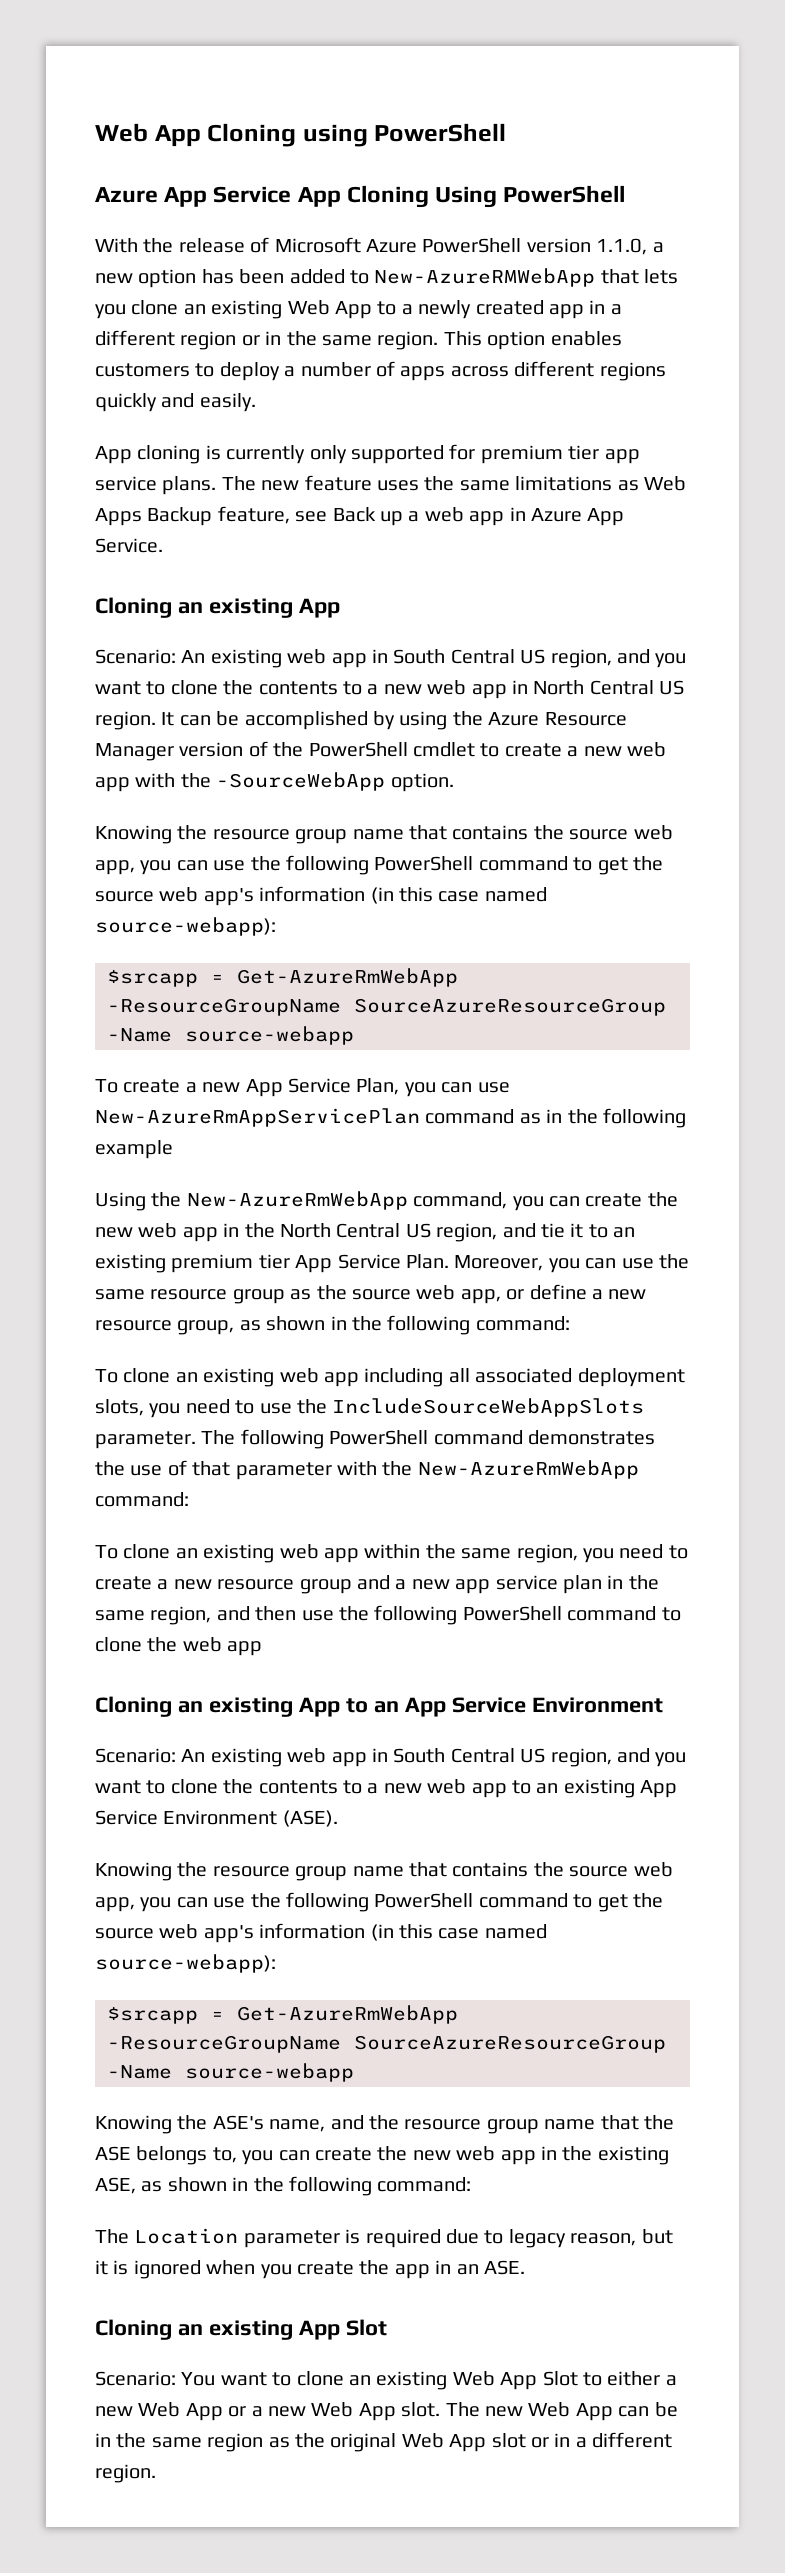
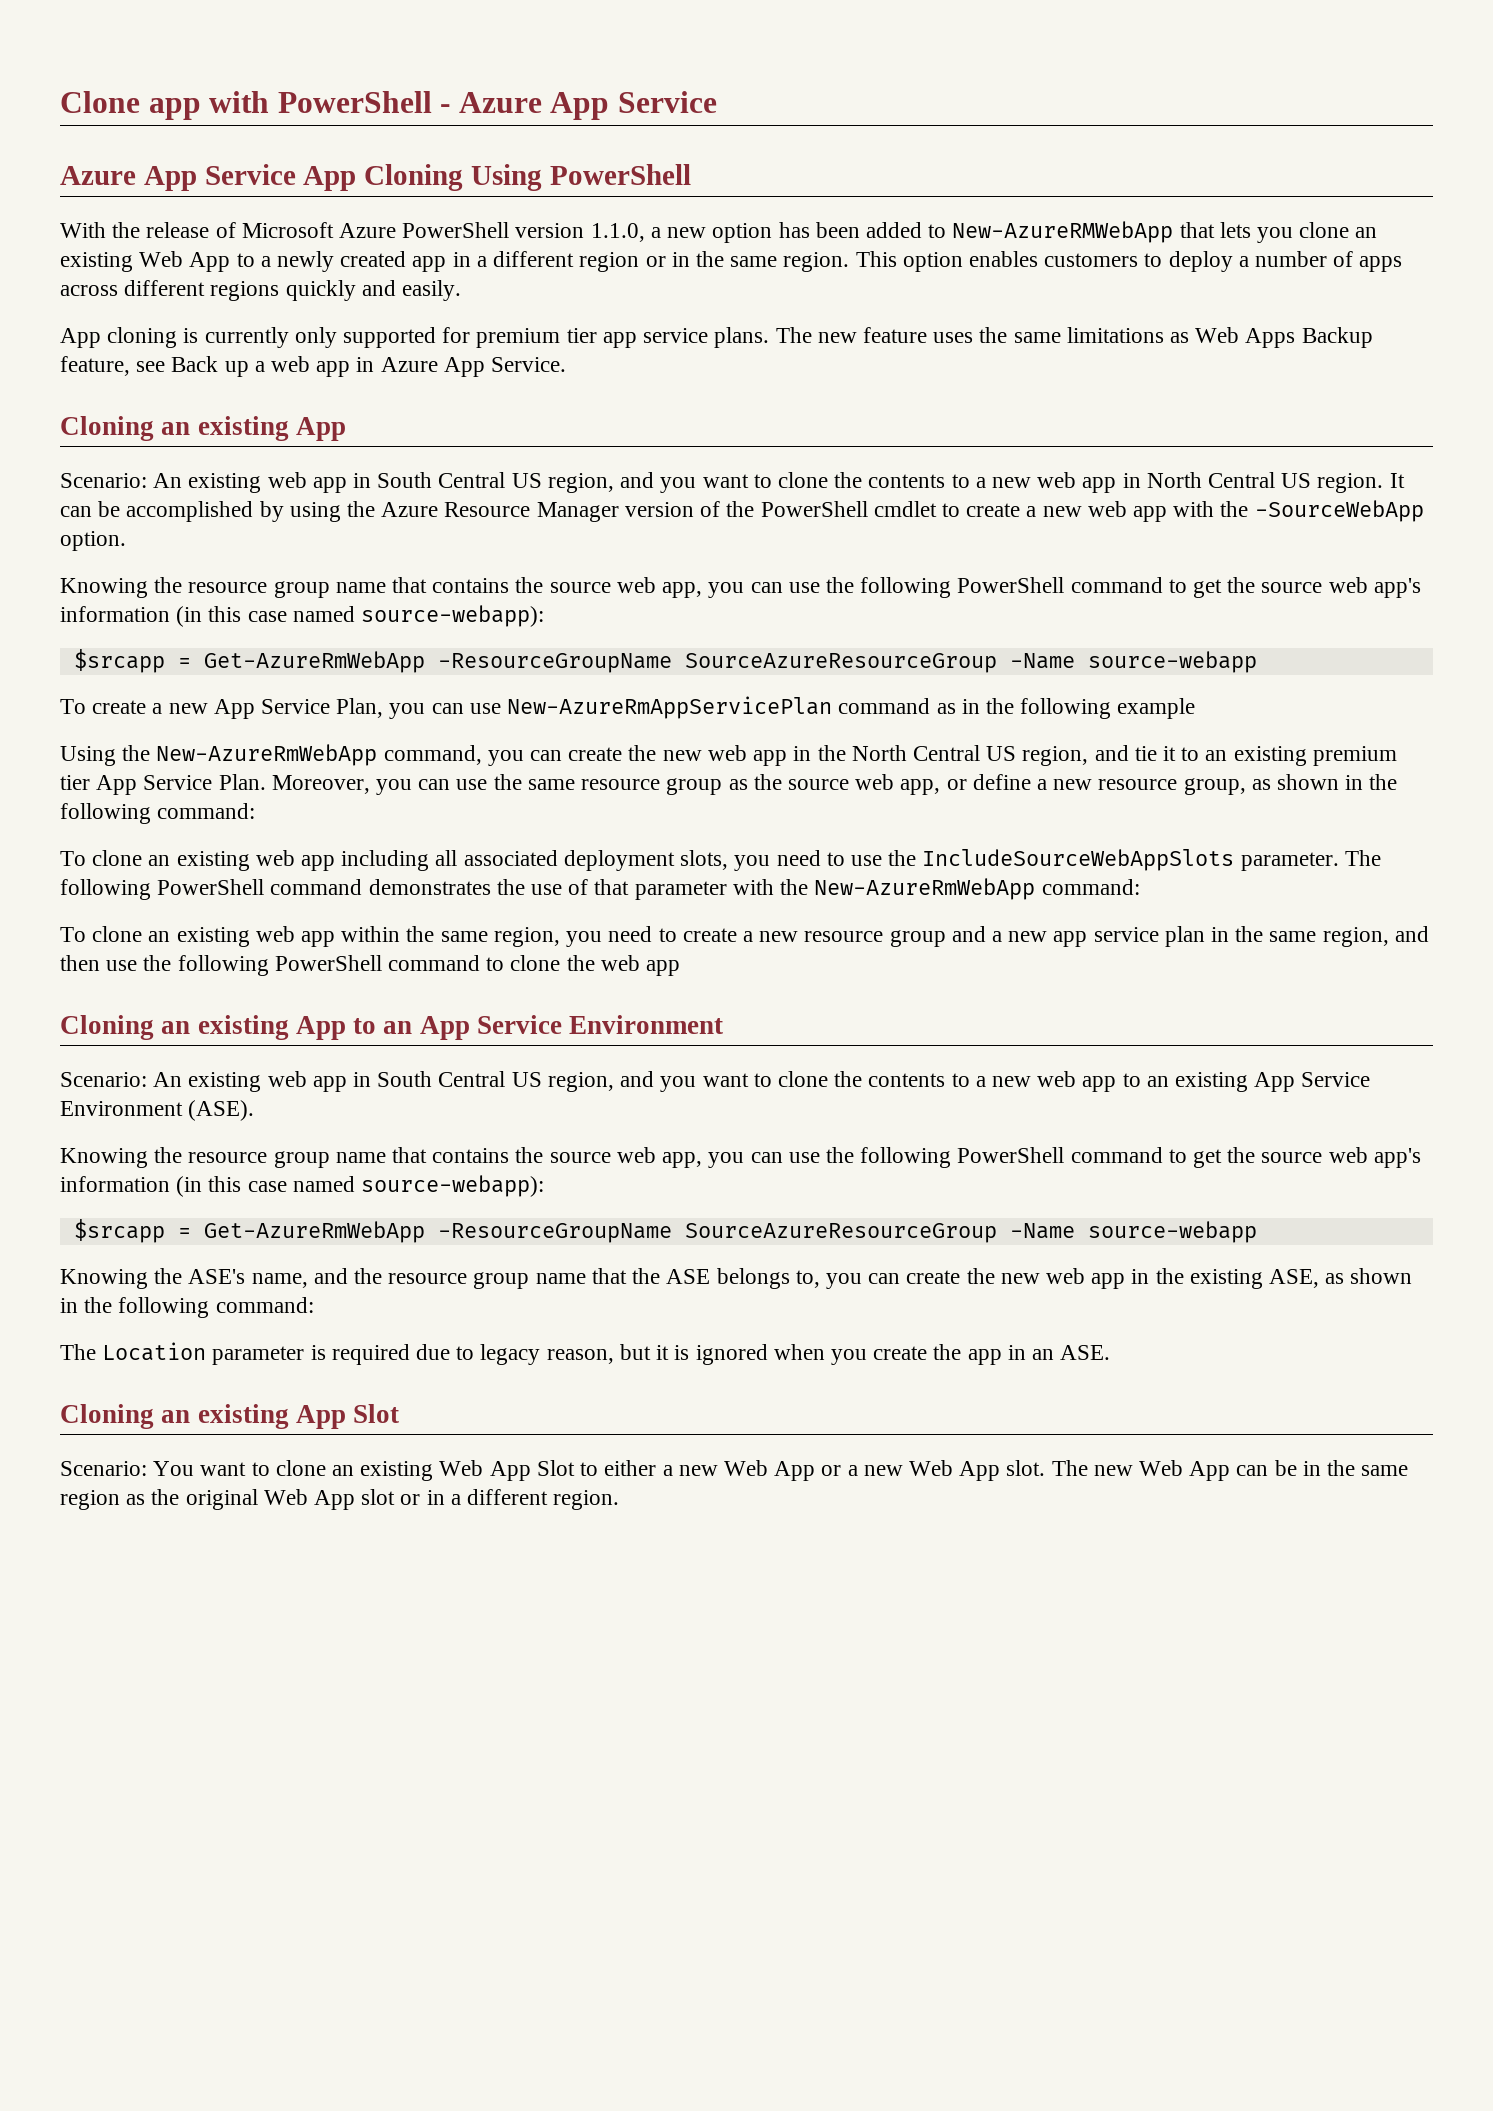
- Web App Cloning using PowerShell
+ Clone app with PowerShell - Azure App Service

